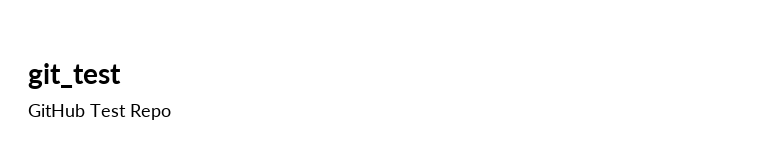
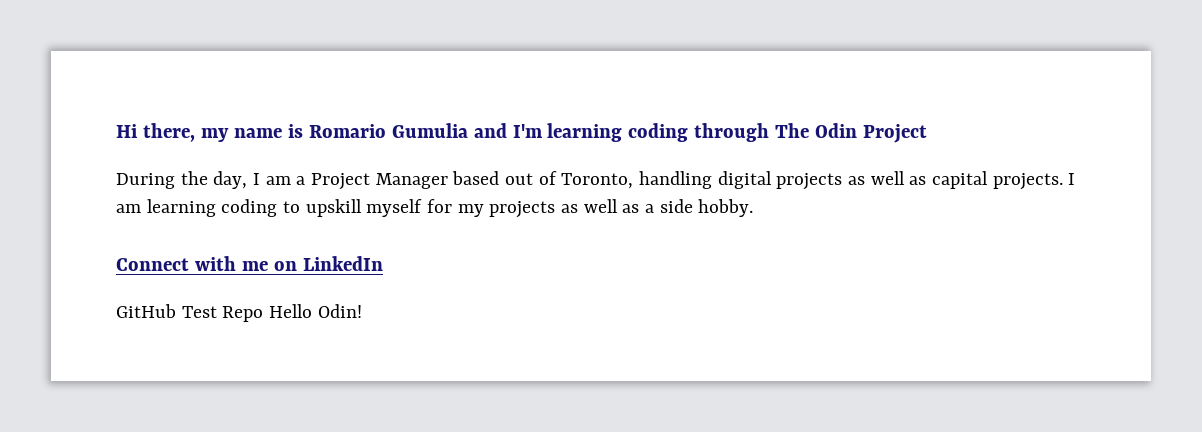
- git_test
+ Hi there, my name is Romario Gumulia and I'm learning coding through The Odin Project
+ During the day, I am a Project Manager based out of Toronto, handling digital projects as well as capital projects. I am learning coding to upskill myself for my projects as well as a side hobby.
+ Connect with me on LinkedIn
- GitHub Test Repo
+ GitHub Test Repo Hello Odin!

